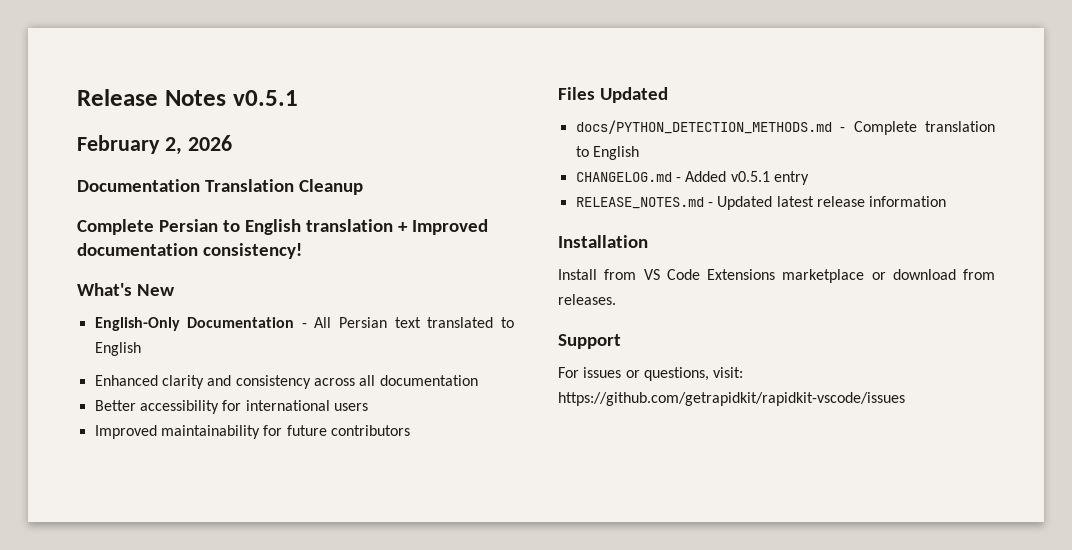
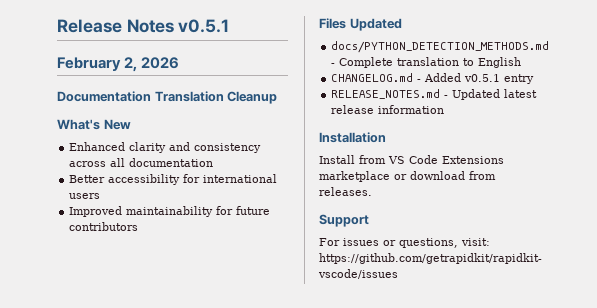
- Complete Persian to English translation + Improved documentation consistency!
  What's New
- English-Only Documentation - All Persian text translated to English

